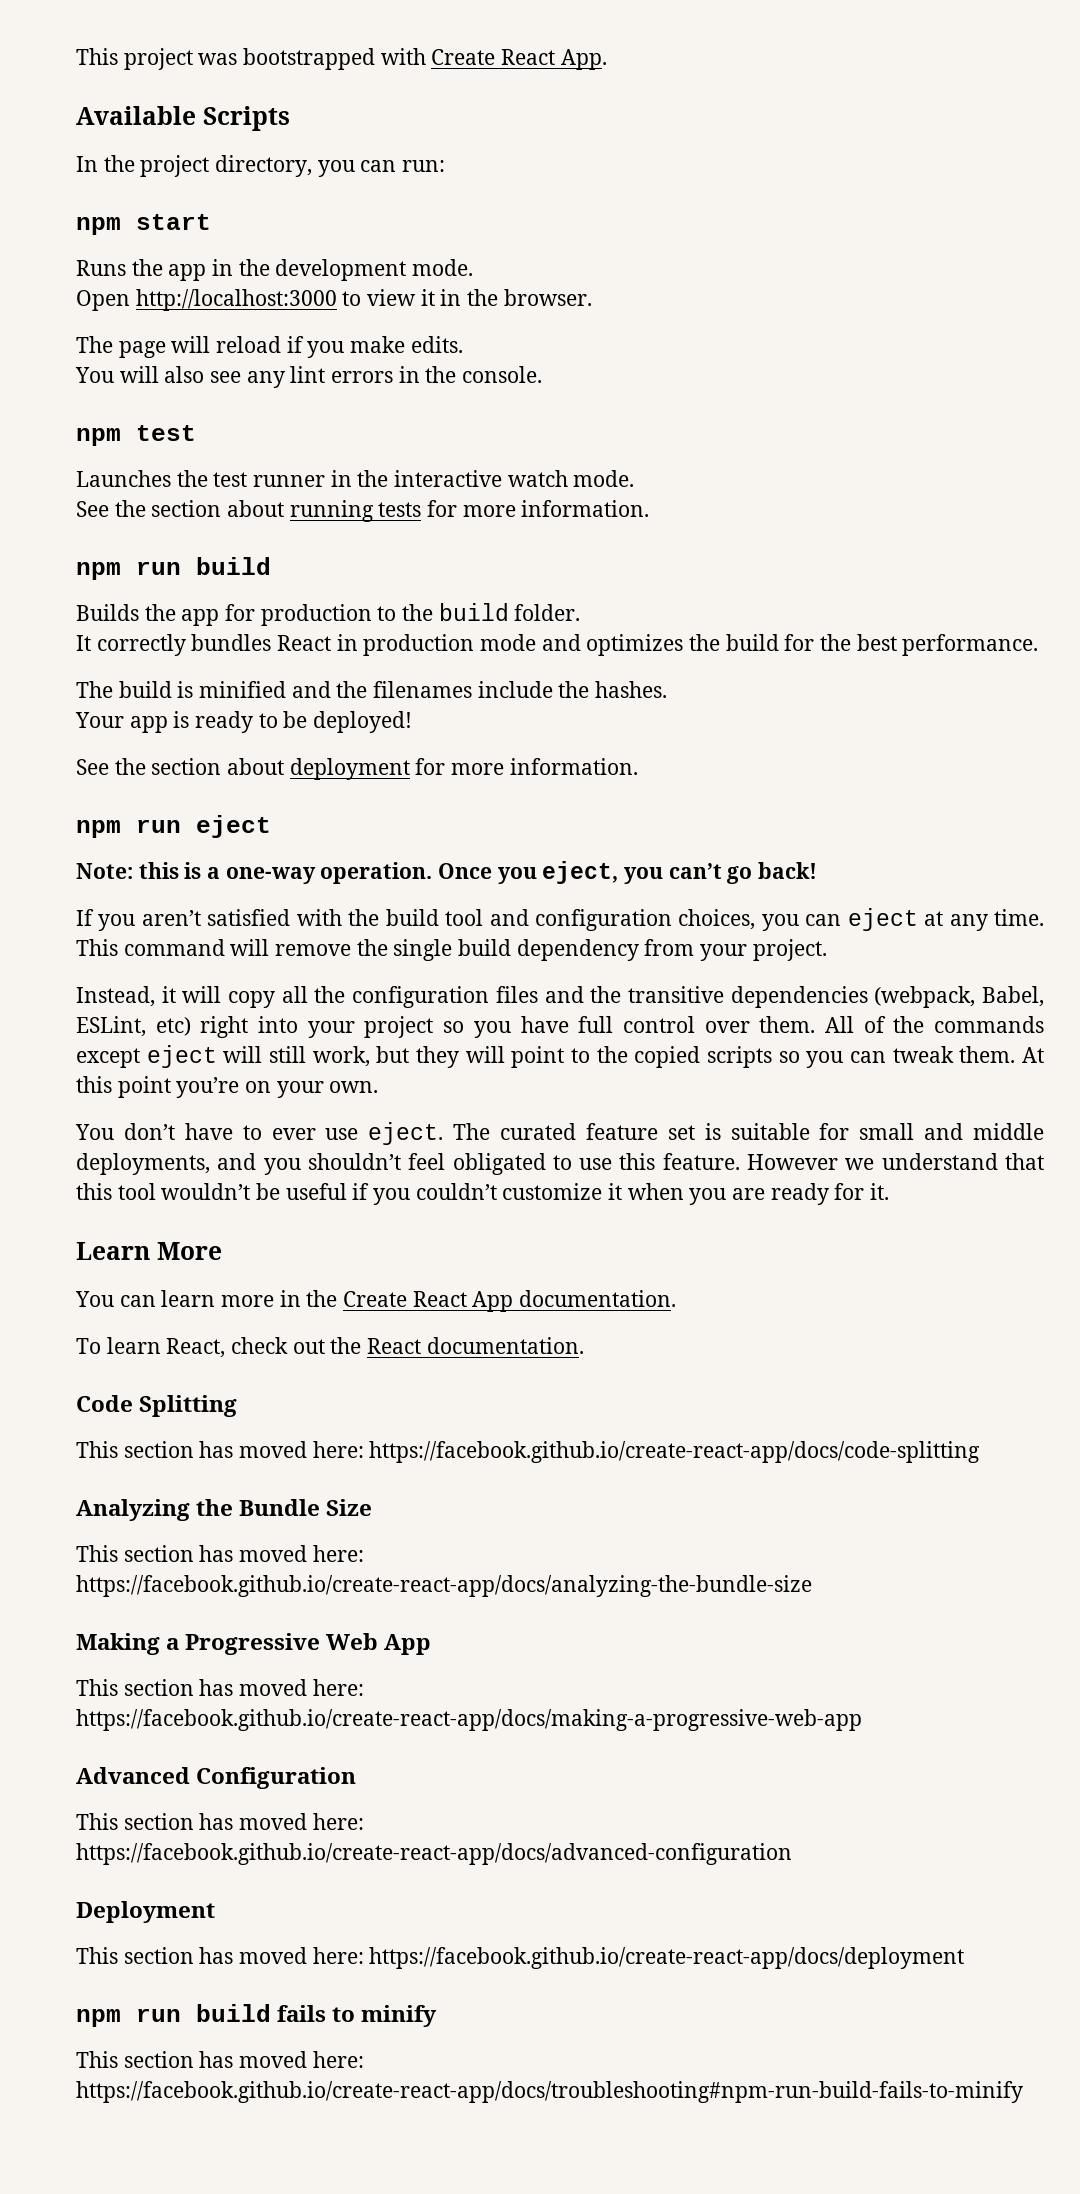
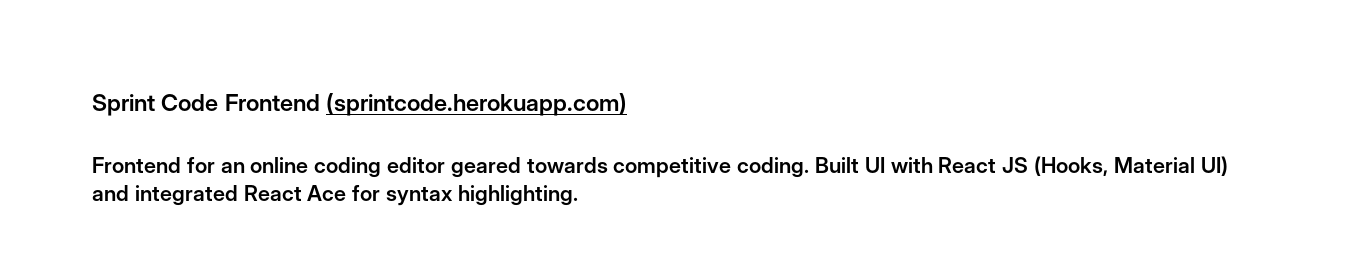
- This project was bootstrapped with Create React App.
- Available Scripts
- In the project directory, you can run:
- npm start
- Runs the app in the development mode.
- Open http://localhost:3000 to view it in the browser.
- The page will reload if you make edits.
- You will also see any lint errors in the console.
- npm test
- Launches the test runner in the interactive watch mode.
- See the section about running tests for more information.
- npm run build
- Builds the app for production to the build folder.
- It correctly bundles React in production mode and optimizes the build for the best performance.
- The build is minified and the filenames include the hashes.
- Your app is ready to be deployed!
- See the section about deployment for more information.
- npm run eject
- Note: this is a one-way operation. Once you eject, you can’t go back!
- If you aren’t satisfied with the build tool and configuration choices, you can eject at any time. This command will remove the single build dependency from your project.
- Instead, it will copy all the configuration files and the transitive dependencies (webpack, Babel, ESLint, etc) right into your project so you have full control over them. All of the commands except eject will still work, but they will point to the copied scripts so you can tweak them. At this point you’re on your own.
- You don’t have to ever use eject. The curated feature set is suitable for small and middle deployments, and you shouldn’t feel obligated to use this feature. However we understand that this tool wouldn’t be useful if you couldn’t customize it when you are ready for it.
- Learn More
- You can learn more in the Create React App documentation.
- To learn React, check out the React documentation.
- Code Splitting
- This section has moved here: https://facebook.github.io/create-react-app/docs/code-splitting
- Analyzing the Bundle Size
- This section has moved here: https://facebook.github.io/create-react-app/docs/analyzing-the-bundle-size
- Making a Progressive Web App
- This section has moved here: https://facebook.github.io/create-react-app/docs/making-a-progressive-web-app
- Advanced Configuration
- This section has moved here: https://facebook.github.io/create-react-app/docs/advanced-configuration
- Deployment
- This section has moved here: https://facebook.github.io/create-react-app/docs/deployment
- npm run build fails to minify
- This section has moved here: https://facebook.github.io/create-react-app/docs/troubleshooting#npm-run-build-fails-to-minify
+ Sprint Code Frontend (sprintcode.herokuapp.com)
+ Frontend for an online coding editor geared towards competitive coding. Built UI with React JS (Hooks, Material UI) and integrated React Ace for syntax highlighting.

